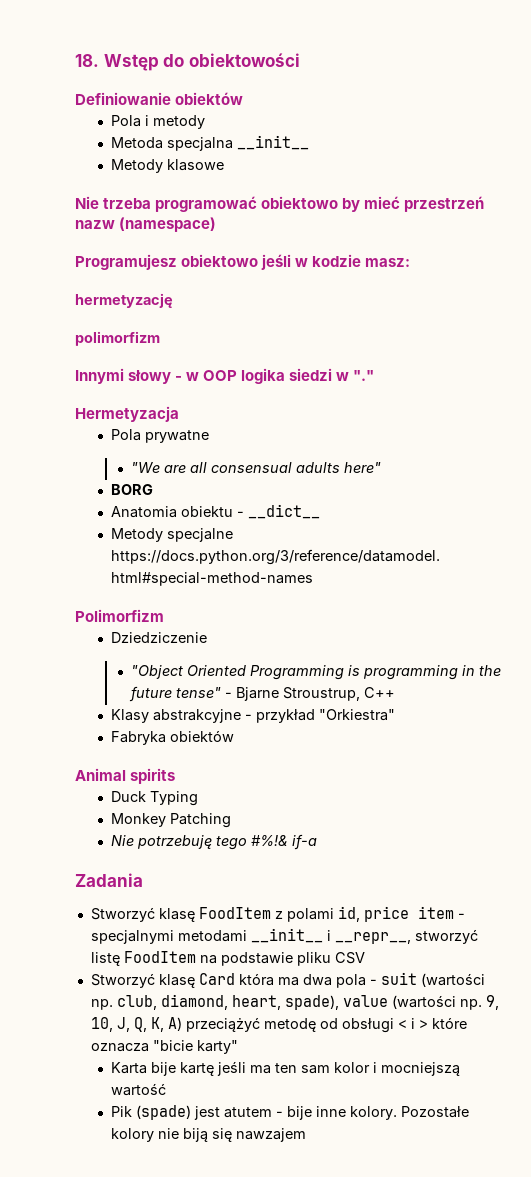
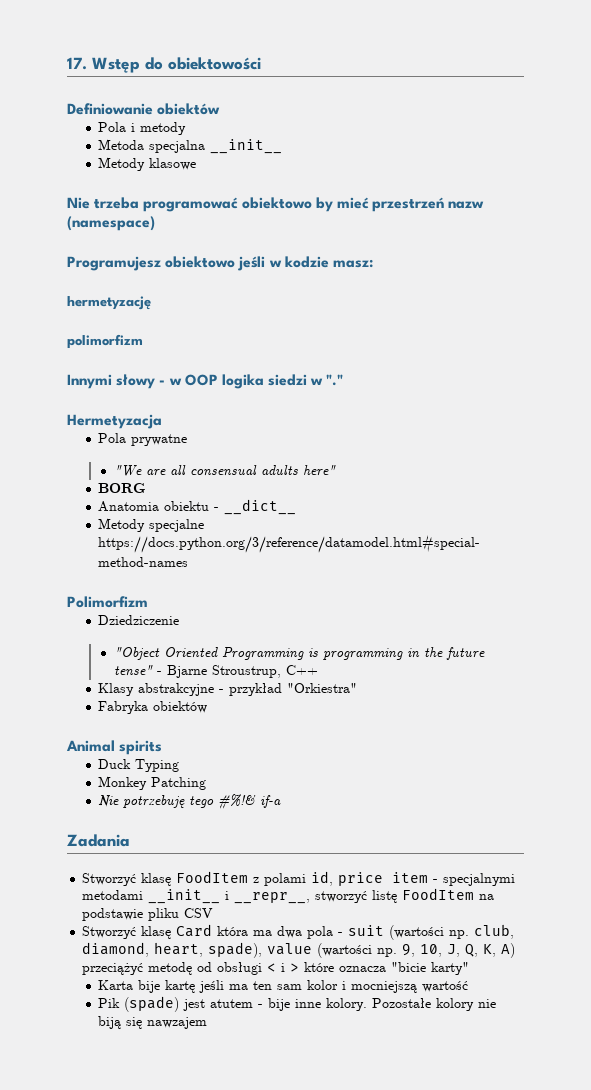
- 18. Wstęp do obiektowości
+ 17. Wstęp do obiektowości

